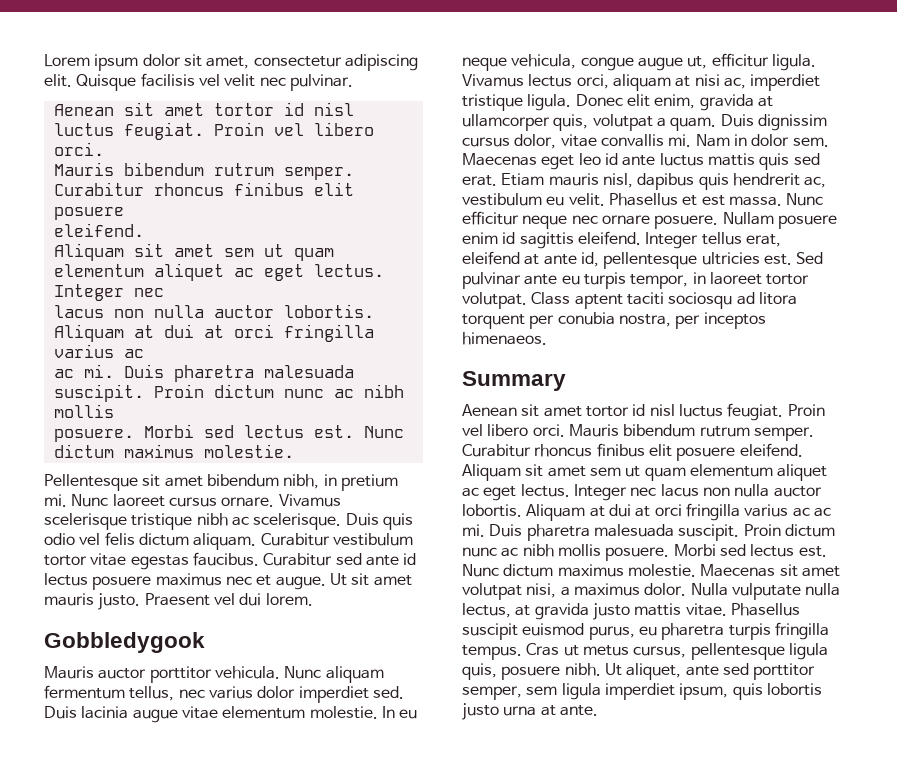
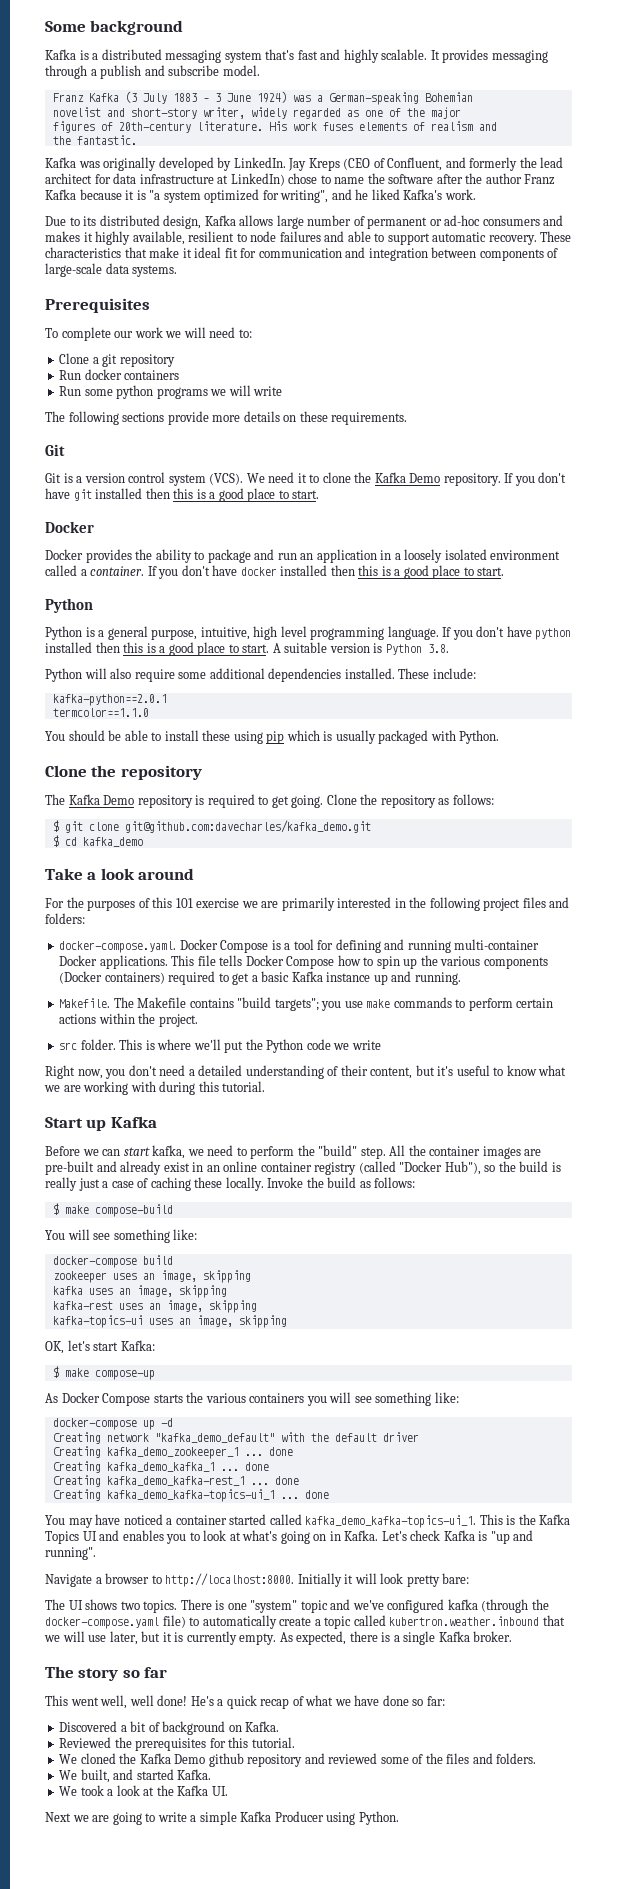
- Lorem ipsum dolor sit amet, consectetur adipiscing elit. Quisque facilisis vel velit nec pulvinar.
- Aenean sit amet tortor id nisl luctus feugiat. Proin vel libero orci.
- Mauris bibendum rutrum semper. Curabitur rhoncus finibus elit posuere
- eleifend.
- Aliquam sit amet sem ut quam elementum aliquet ac eget lectus. Integer nec
- lacus non nulla auctor lobortis. Aliquam at dui at orci fringilla varius ac
- ac mi. Duis pharetra malesuada suscipit. Proin dictum nunc ac nibh mollis
- posuere. Morbi sed lectus est. Nunc dictum maximus molestie.
- Pellentesque sit amet bibendum nibh, in pretium mi. Nunc laoreet cursus ornare. Vivamus scelerisque tristique nibh ac scelerisque. Duis quis odio vel felis dictum aliquam. Curabitur vestibulum tortor vitae egestas faucibus. Curabitur sed ante id lectus posuere maximus nec et augue. Ut sit amet mauris justo. Praesent vel dui lorem.
- Gobbledygook
- Mauris auctor porttitor vehicula. Nunc aliquam fermentum tellus, nec varius dolor imperdiet sed. Duis lacinia augue vitae elementum molestie. In eu neque vehicula, congue augue ut, efficitur ligula. Vivamus lectus orci, aliquam at nisi ac, imperdiet tristique ligula. Donec elit enim, gravida at ullamcorper quis, volutpat a quam. Duis dignissim cursus dolor, vitae convallis mi. Nam in dolor sem. Maecenas eget leo id ante luctus mattis quis sed erat. Etiam mauris nisl, dapibus quis hendrerit ac, vestibulum eu velit. Phasellus et est massa. Nunc efficitur neque nec ornare posuere. Nullam posuere enim id sagittis eleifend. Integer tellus erat, eleifend at ante id, pellentesque ultricies est. Sed pulvinar ante eu turpis tempor, in laoreet tortor volutpat. Class aptent taciti sociosqu ad litora torquent per conubia nostra, per inceptos himenaeos.
- Summary
- Aenean sit amet tortor id nisl luctus feugiat. Proin vel libero orci. Mauris bibendum rutrum semper. Curabitur rhoncus finibus elit posuere eleifend. Aliquam sit amet sem ut quam elementum aliquet ac eget lectus. Integer nec lacus non nulla auctor lobortis. Aliquam at dui at orci fringilla varius ac ac mi. Duis pharetra malesuada suscipit. Proin dictum nunc ac nibh mollis posuere. Morbi sed lectus est. Nunc dictum maximus molestie. Maecenas sit amet volutpat nisi, a maximus dolor. Nulla vulputate nulla lectus, at gravida justo mattis vitae. Phasellus suscipit euismod purus, eu pharetra turpis fringilla tempus. Cras ut metus cursus, pellentesque ligula quis, posuere nibh. Ut aliquet, ante sed porttitor semper, sem ligula imperdiet ipsum, quis lobortis justo urna at ante.
+ Some background
+ Kafka is a distributed messaging system that's fast and highly scalable. It provides messaging through a publish and subscribe model.
+ Franz Kafka (3 July 1883 – 3 June 1924) was a German-speaking Bohemian
+ novelist and short-story writer, widely regarded as one of the major
+ figures of 20th-century literature. His work fuses elements of realism and
+ the fantastic.
+ Kafka was originally developed by LinkedIn. Jay Kreps (CEO of Confluent, and formerly the lead architect for data infrastructure at LinkedIn) chose to name the software after the author Franz Kafka because it is "a system optimized for writing", and he liked Kafka's work.
+ Due to its distributed design, Kafka allows large number of permanent or ad-hoc consumers and makes it highly available, resilient to node failures and able to support automatic recovery. These characteristics that make it ideal fit for communication and integration between components of large-scale data systems.
+ Prerequisites
+ To complete our work we will need to:
+ Clone a git repository
+ Run docker containers
+ Run some python programs we will write
+ The following sections provide more details on these requirements.
+ Git
+ Git is a version control system (VCS). We need it to clone the Kafka Demo repository. If you don't have git installed then this is a good place to start.
+ Docker
+ Docker provides the ability to package and run an application in a loosely isolated environment called a container. If you don't have docker installed then this is a good place to start.
+ Python
+ Python is a general purpose, intuitive, high level programming language. If you don't have python installed then this is a good place to start. A suitable version is Python 3.8.
+ Python will also require some additional dependencies installed. These include:
+ kafka-python==2.0.1
+ termcolor==1.1.0
+ You should be able to install these using pip which is usually packaged with Python.
+ Clone the repository
+ The Kafka Demo repository is required to get going. Clone the repository as follows:
+ $ git clone git@github.com:davecharles/kafka_demo.git
+ $ cd kafka_demo
+ Take a look around
+ For the purposes of this 101 exercise we are primarily interested in the following project files and folders:
+ docker-compose.yaml. Docker Compose is a tool for defining and running multi-container Docker applications. This file tells Docker Compose how to spin up the various components (Docker containers) required to get a basic Kafka instance up and running.
+ Makefile. The Makefile contains "build targets"; you use make commands to perform certain actions within the project.
+ src folder. This is where we'll put the Python code we write
+ Right now, you don't need a detailed understanding of their content, but it's useful to know what we are working with during this tutorial.
+ Start up Kafka
+ Before we can start kafka, we need to perform the "build" step. All the container images are pre-built and already exist in an online container registry (called "Docker Hub"), so the build is really just a case of caching these locally. Invoke the build as follows:
+ $ make compose-build
+ You will see something like:
+ docker-compose build
+ zookeeper uses an image, skipping
+ kafka uses an image, skipping
+ kafka-rest uses an image, skipping
+ kafka-topics-ui uses an image, skipping
+ OK, let's start Kafka:
+ $ make compose-up
+ As Docker Compose starts the various containers you will see something like:
+ docker-compose up -d
+ Creating network "kafka_demo_default" with the default driver
+ Creating kafka_demo_zookeeper_1 ... done
+ Creating kafka_demo_kafka_1 ... done
+ Creating kafka_demo_kafka-rest_1 ... done
+ Creating kafka_demo_kafka-topics-ui_1 ... done
+ You may have noticed a container started called kafka_demo_kafka-topics-ui_1. This is the Kafka Topics UI and enables you to look at what's going on in Kafka. Let's check Kafka is "up and running".
+ Navigate a browser to http://localhost:8000. Initially it will look pretty bare:
+ The UI shows two topics. There is one "system" topic and we've configured kafka (through the docker-compose.yaml file) to automatically create a topic called kubertron.weather.inbound that we will use later, but it is currently empty. As expected, there is a single Kafka broker.
+ The story so far
+ This went well, well done! He's a quick recap of what we have done so far:
+ Discovered a bit of background on Kafka.
+ Reviewed the prerequisites for this tutorial.
+ We cloned the Kafka Demo github repository and reviewed some of the files and folders.
+ We built, and started Kafka.
+ We took a look at the Kafka UI.
+ Next we are going to write a simple Kafka Producer using Python.

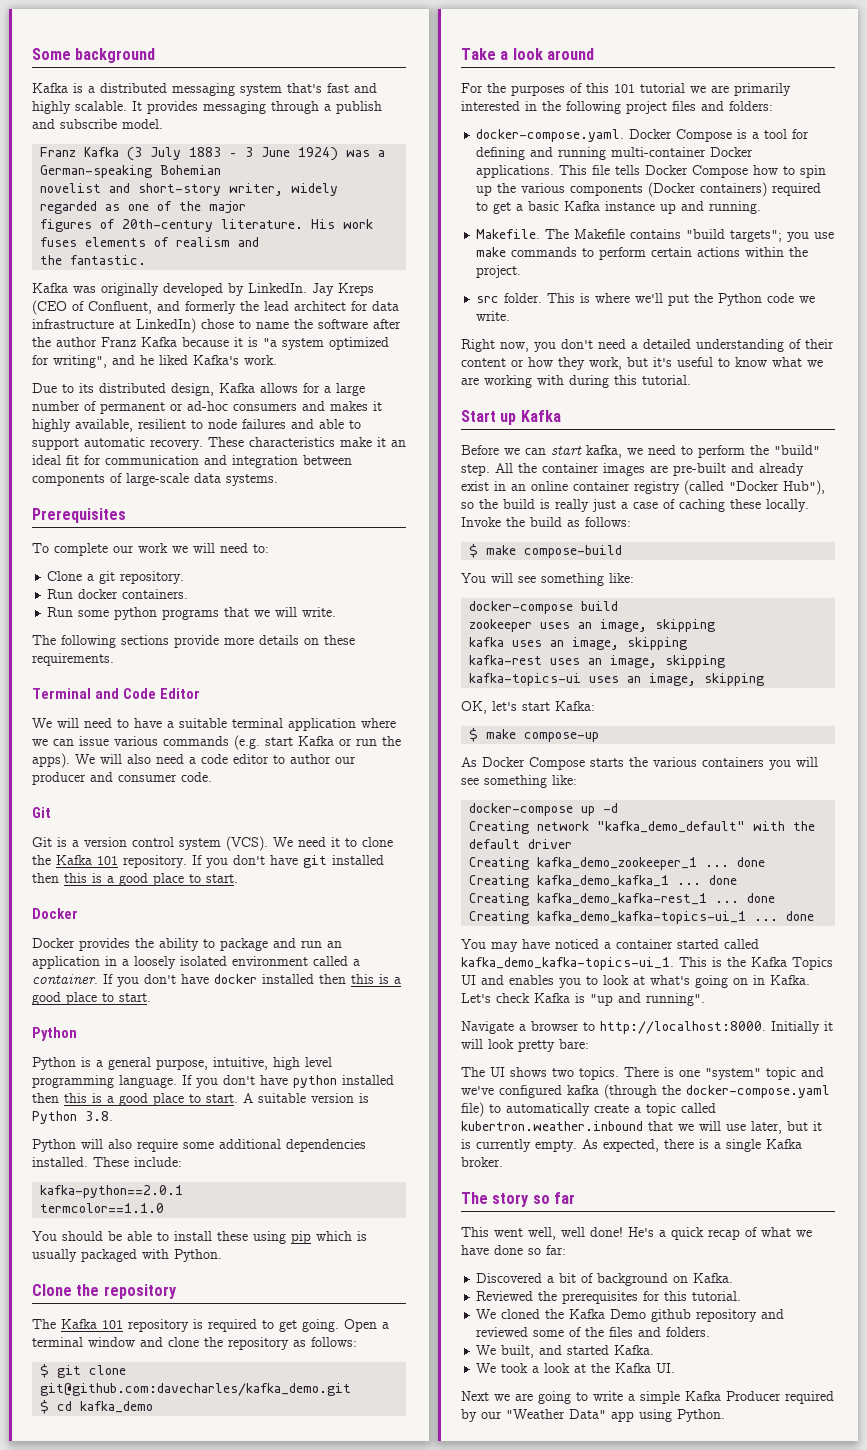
- Due to its distributed design, Kafka allows large number of permanent or ad-hoc consumers and makes it highly available, resilient to node failures and able to support automatic recovery.
+ Due to its distributed design, Kafka allows for a large number of permanent or ad-hoc consumers and makes it highly available, resilient to node failures and able to support automatic recovery.
- These characteristics that make it ideal fit for communication and integration between components of large-scale data systems.
+ These characteristics make it an ideal fit for communication and integration between components of large-scale data systems.
- Clone a git repository
+ Clone a git repository.
- Run docker containers
+ Run docker containers.
- Run some python programs we will write
+ Run some python programs that we will write.
+ Terminal and Code Editor
+ We will need to have a suitable terminal application where we can issue various commands (e.g. start Kafka or run the apps). We will also need a code editor to author our producer and consumer code.
- We need it to clone the Kafka Demo repository.
+ We need it to clone the Kafka 101 repository.
- The Kafka Demo repository is required to get going.
+ The Kafka 101 repository is required to get going.
- Clone the repository as follows:
+ Open a terminal window and clone the repository as follows:
- For the purposes of this 101 exercise we are primarily interested in the following project files and folders:
+ For the purposes of this 101 tutorial we are primarily interested in the following project files and folders:
- This is where we'll put the Python code we write
+ This is where we'll put the Python code we write.
- Right now, you don't need a detailed understanding of their content, but it's useful to know what we are working with during this tutorial.
+ Right now, you don't need a detailed understanding of their content or how they work, but it's useful to know what we are working with during this tutorial.
- Next we are going to write a simple Kafka Producer using Python.
+ Next we are going to write a simple Kafka Producer required by our "Weather Data" app using Python.

